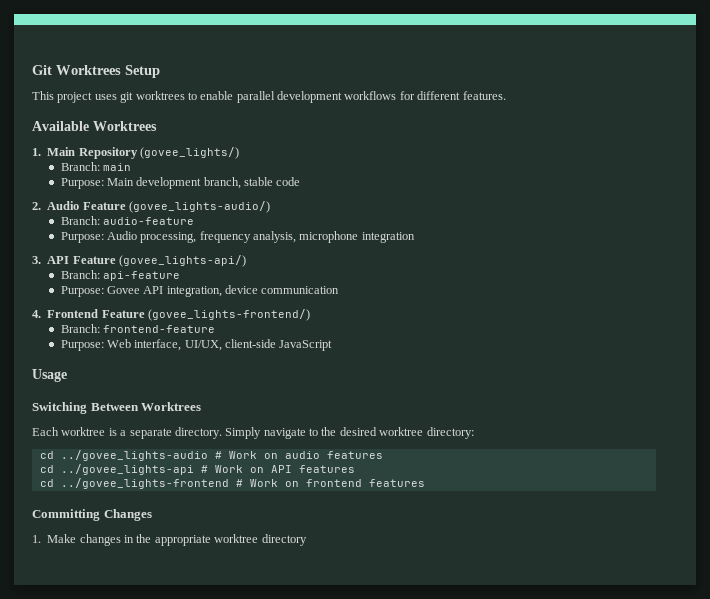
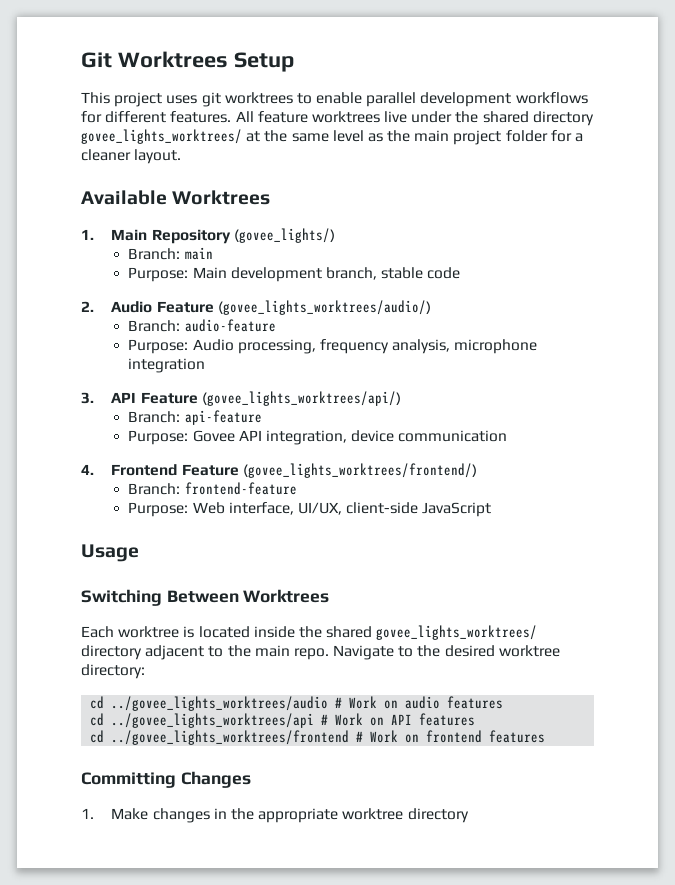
+ All feature worktrees live under the shared directory govee_lights_worktrees/ at the same level as the main project folder for a cleaner layout.
- 2. Audio Feature (govee_lights-audio/)
+ 2. Audio Feature (govee_lights_worktrees/audio/)
- 3. API Feature (govee_lights-api/)
+ 3. API Feature (govee_lights_worktrees/api/)
- 4. Frontend Feature (govee_lights-frontend/)
+ 4. Frontend Feature (govee_lights_worktrees/frontend/)
- Each worktree is a separate directory. Simply navigate to the desired worktree directory:
+ Each worktree is located inside the shared govee_lights_worktrees/ directory adjacent to the main repo. Navigate to the desired worktree directory:
- cd ../govee_lights-audio # Work on audio features
+ cd ../govee_lights_worktrees/audio # Work on audio features
- cd ../govee_lights-api # Work on API features
+ cd ../govee_lights_worktrees/api # Work on API features
- cd ../govee_lights-frontend # Work on frontend features
+ cd ../govee_lights_worktrees/frontend # Work on frontend features

